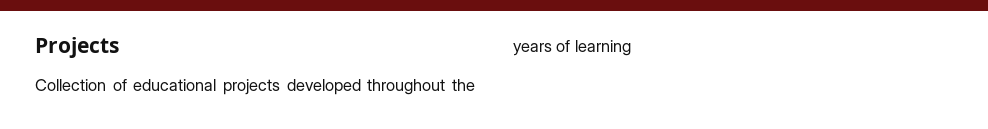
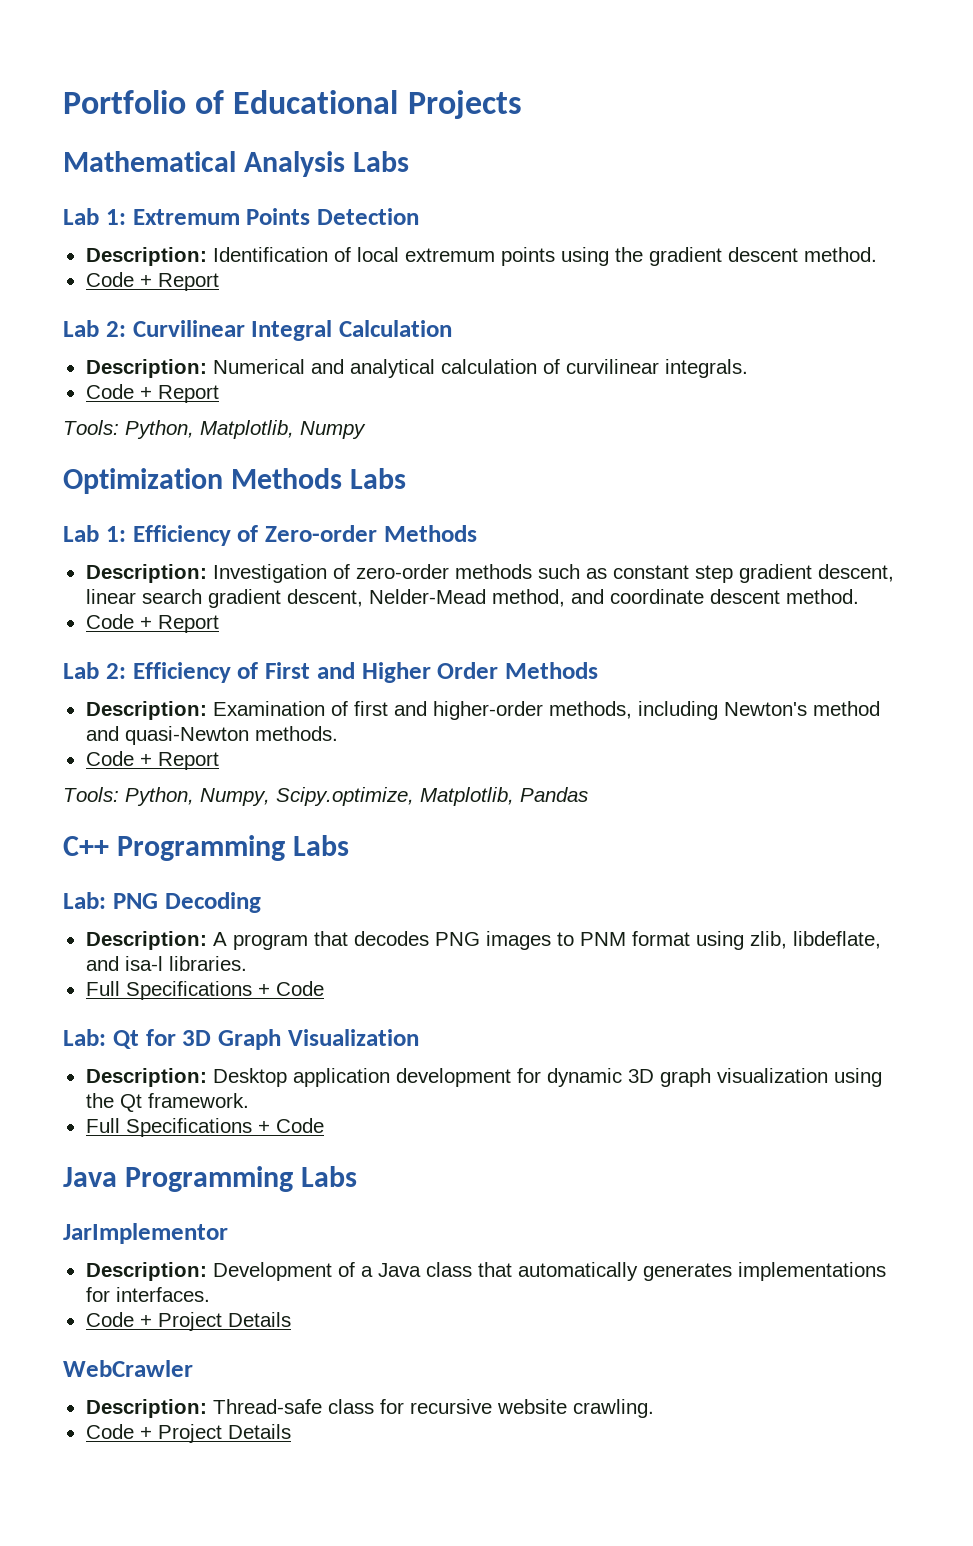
- Projects
- Collection of educational projects developed throughout the years of learning
+ Portfolio of Educational Projects
+ Mathematical Analysis Labs
+ Lab 1: Extremum Points Detection
+ Description: Identification of local extremum points using the gradient descent method.
+ Code + Report
+ Lab 2: Curvilinear Integral Calculation
+ Description: Numerical and analytical calculation of curvilinear integrals.
+ Code + Report
+ Tools: Python, Matplotlib, Numpy
+ Optimization Methods Labs
+ Lab 1: Efficiency of Zero-order Methods
+ Description: Investigation of zero-order methods such as constant step gradient descent, linear search gradient descent, Nelder-Mead method, and coordinate descent method.
+ Code + Report
+ Lab 2: Efficiency of First and Higher Order Methods
+ Description: Examination of first and higher-order methods, including Newton's method and quasi-Newton methods.
+ Code + Report
+ Tools: Python, Numpy, Scipy.optimize, Matplotlib, Pandas
+ C++ Programming Labs
+ Lab: PNG Decoding
+ Description: A program that decodes PNG images to PNM format using zlib, libdeflate, and isa-l libraries.
+ Full Specifications + Code
+ Lab: Qt for 3D Graph Visualization
+ Description: Desktop application development for dynamic 3D graph visualization using the Qt framework.
+ Full Specifications + Code
+ Java Programming Labs
+ JarImplementor
+ Description: Development of a Java class that automatically generates implementations for interfaces.
+ Code + Project Details
+ WebCrawler
+ Description: Thread-safe class for recursive website crawling.
+ Code + Project Details

